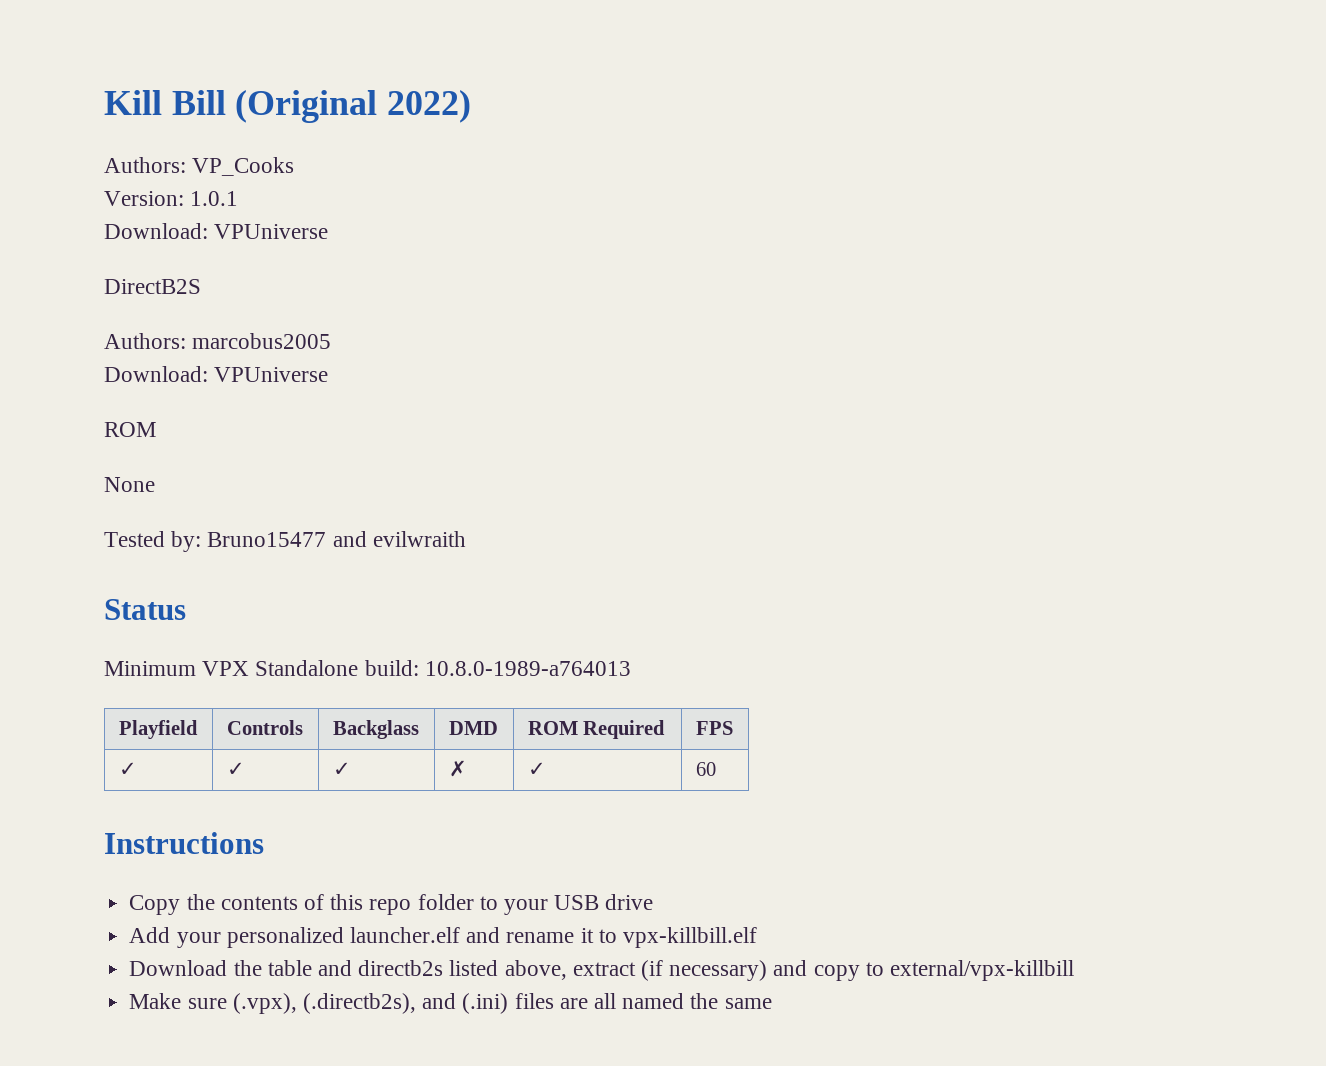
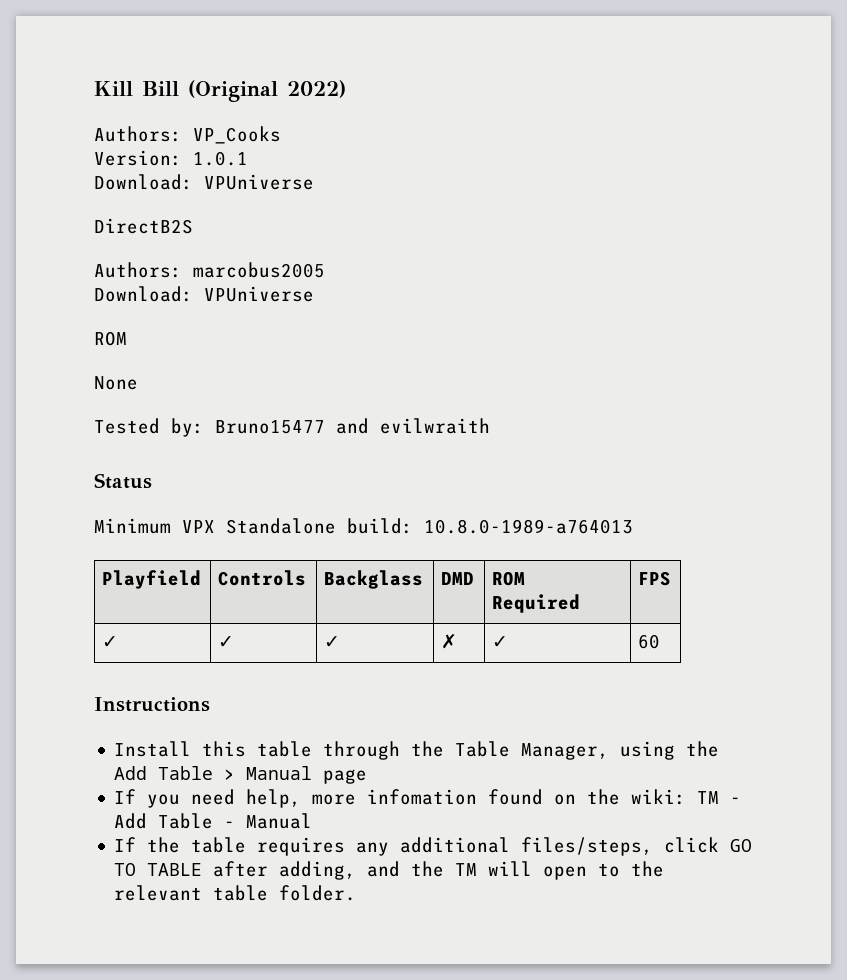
- Copy the contents of this repo folder to your USB drive
- Add your personalized launcher.elf and rename it to vpx-killbill.elf
- Download the table and directb2s listed above, extract (if necessary) and copy to external/vpx-killbill
- Make sure (.vpx), (.directb2s), and (.ini) files are all named the same
+ Install this table through the Table Manager, using the Add Table > Manual page
+ If you need help, more infomation found on the wiki: TM - Add Table - Manual
+ If the table requires any additional files/steps, click GO TO TABLE after adding, and the TM will open to the relevant table folder.

